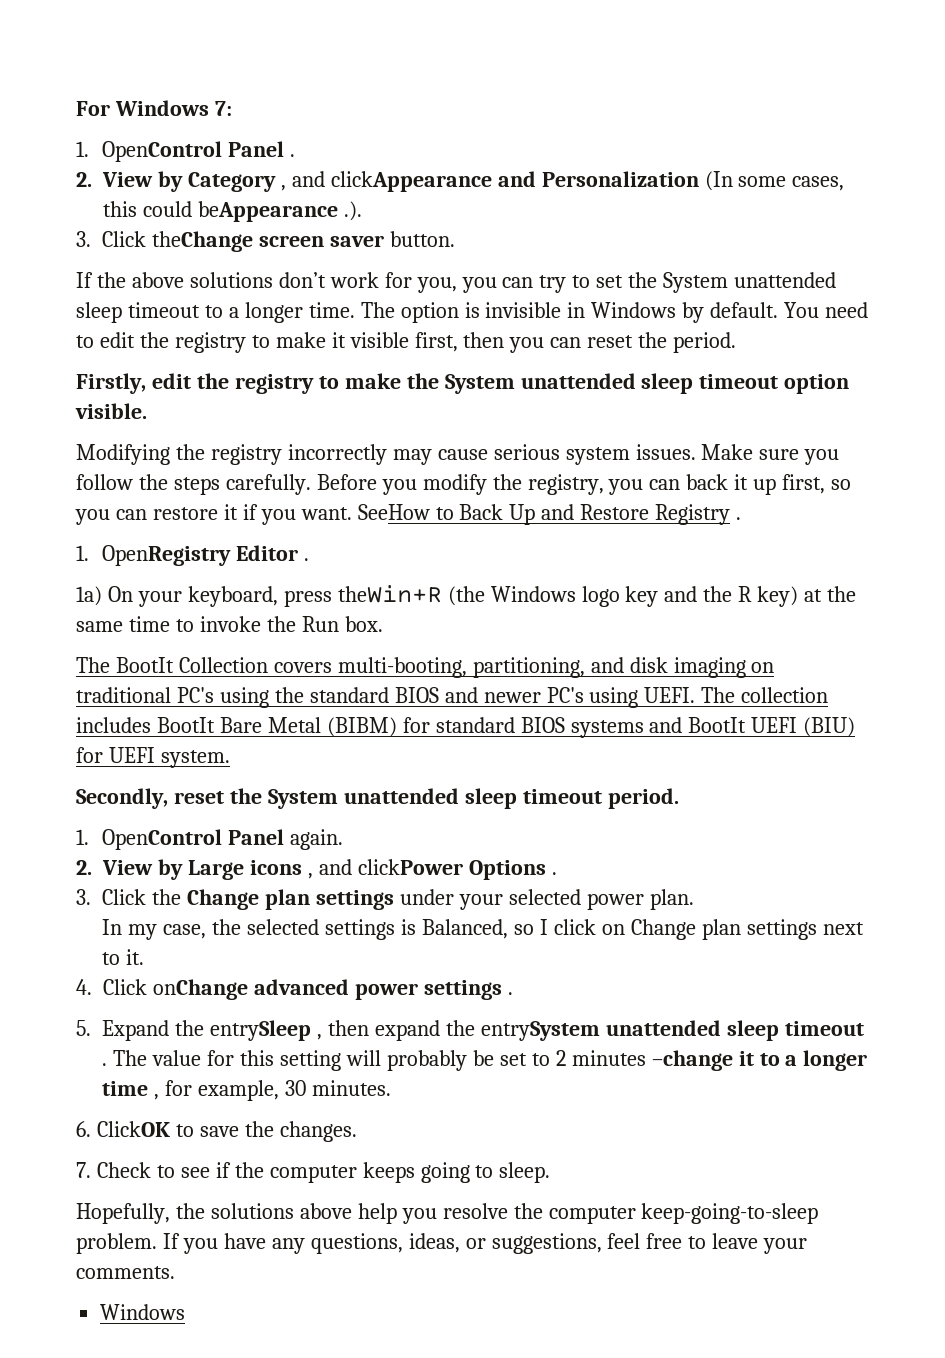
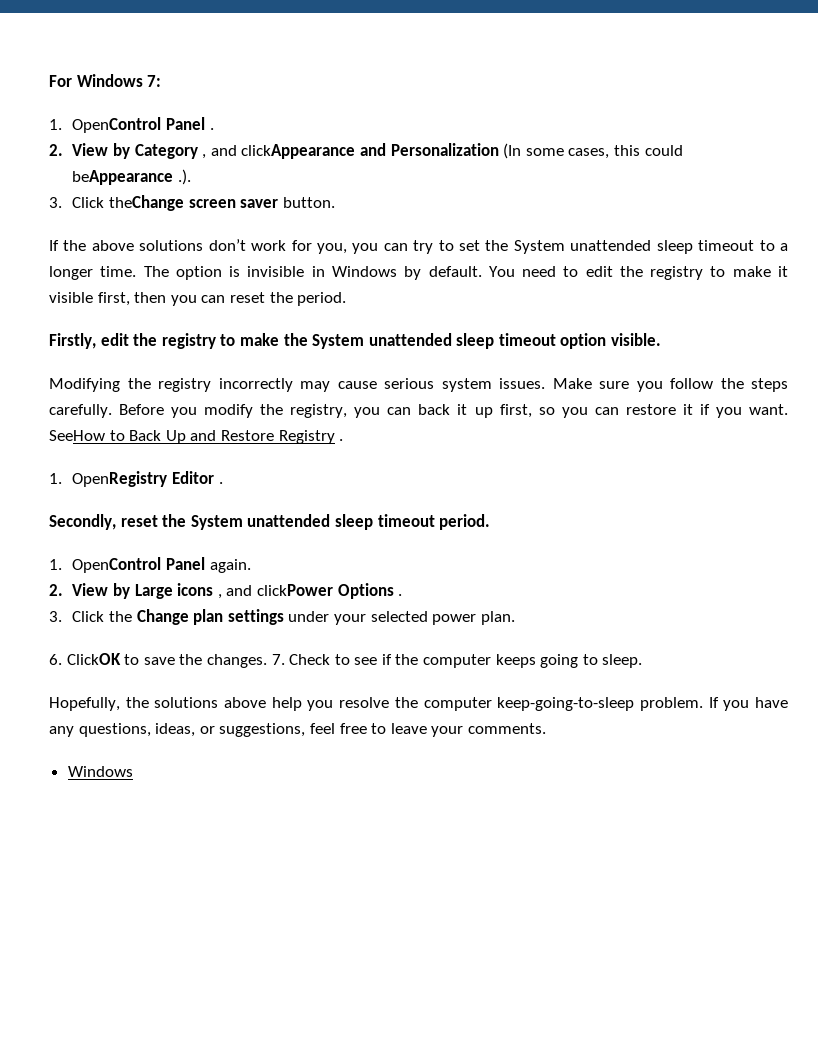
- 1a) On your keyboard, press theWin+R (the Windows logo key and the R key) at the same time to invoke the Run box.
- The BootIt Collection covers multi-booting, partitioning, and disk imaging on traditional PC's using the standard BIOS and newer PC's using UEFI. The collection includes BootIt Bare Metal (BIBM) for standard BIOS systems and BootIt UEFI (BIU) for UEFI system.
- In my case, the selected settings is Balanced, so I click on Change plan settings next to it.
- 4. Click onChange advanced power settings .
- 5. Expand the entrySleep , then expand the entrySystem unattended sleep timeout . The value for this setting will probably be set to 2 minutes –change it to a longer time , for example, 30 minutes.
- 6. ClickOK to save the changes.
- 7. Check to see if the computer keeps going to sleep.
+ 6. ClickOK to save the changes. 7. Check to see if the computer keeps going to sleep.

